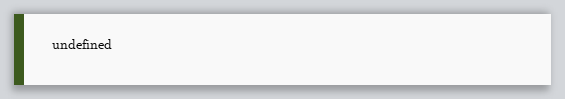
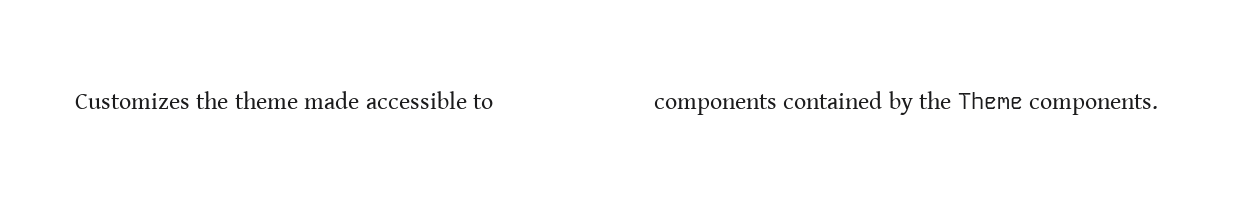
- undefined
+ Customizes the theme made accessible to components contained by the Theme components.

